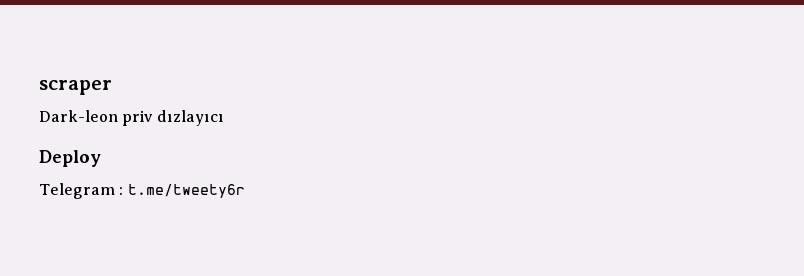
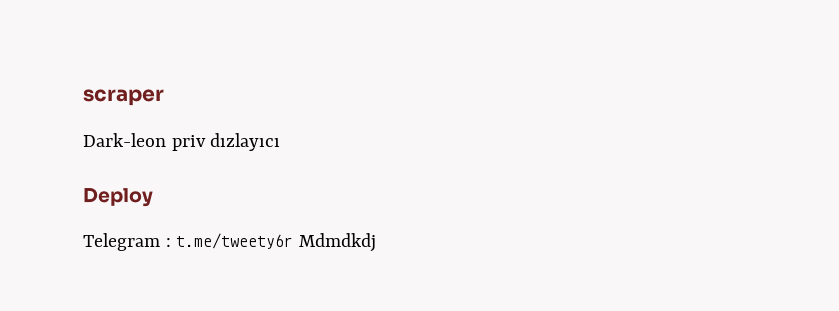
- Telegram : t.me/tweety6r
+ Telegram : t.me/tweety6r Mdmdkdj

